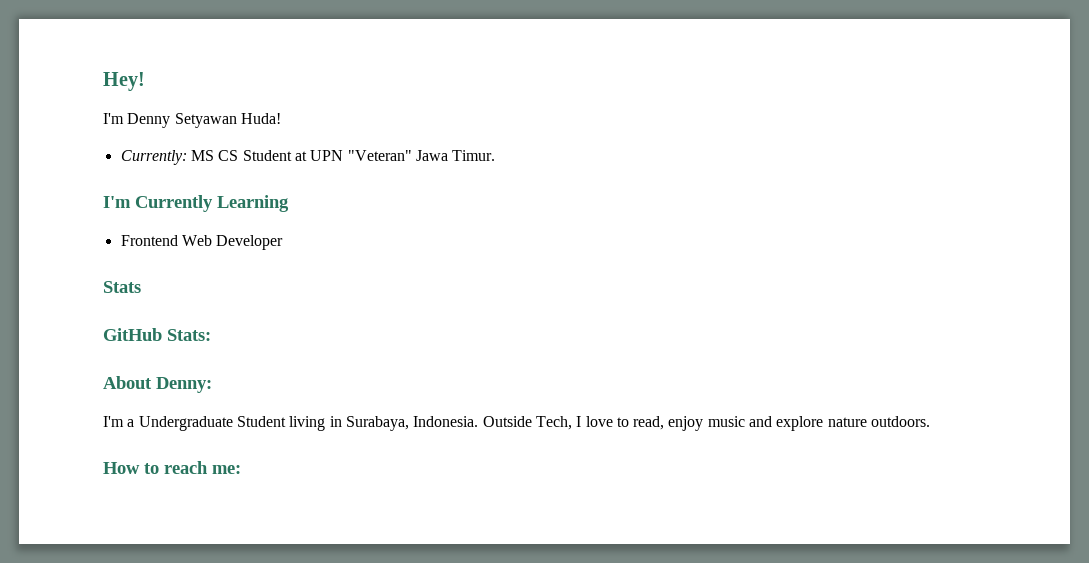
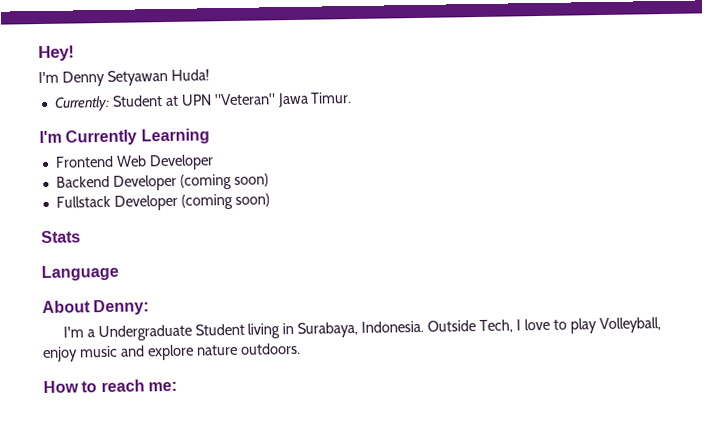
- Currently: MS CS Student at UPN "Veteran" Jawa Timur.
+ Currently: Student at UPN "Veteran" Jawa Timur.
+ Backend Developer (coming soon)
+ Fullstack Developer (coming soon)
- GitHub Stats:
+ Language
- Outside Tech, I love to read, enjoy music and explore nature outdoors.
+ Outside Tech, I love to play Volleyball, enjoy music and explore nature outdoors.

